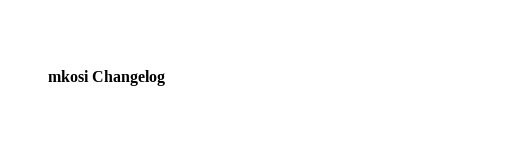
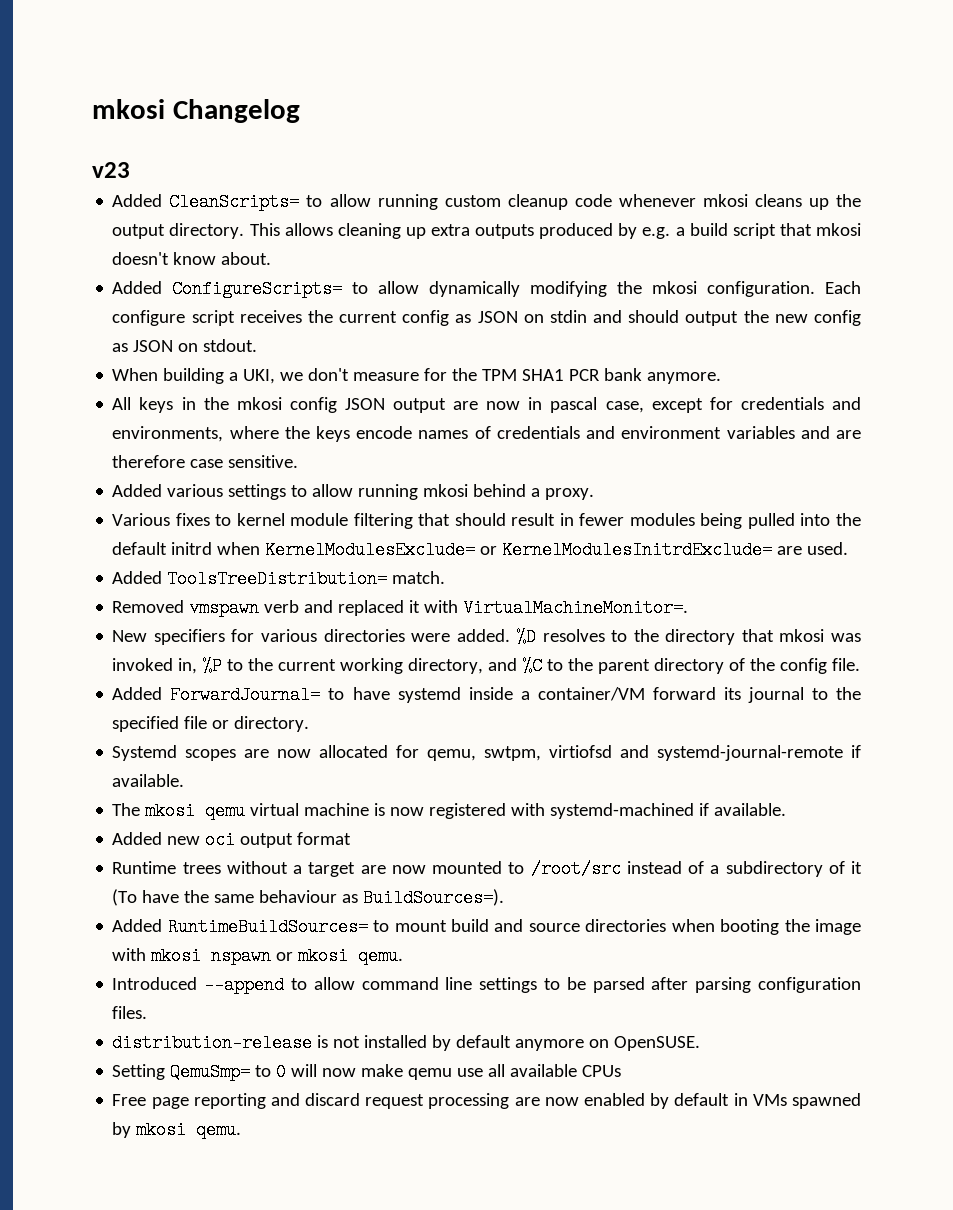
+ v23
+ Added CleanScripts= to allow running custom cleanup code whenever mkosi cleans up the output directory. This allows cleaning up extra outputs produced by e.g. a build script that mkosi doesn't know about.
+ Added ConfigureScripts= to allow dynamically modifying the mkosi configuration. Each configure script receives the current config as JSON on stdin and should output the new config as JSON on stdout.
+ When building a UKI, we don't measure for the TPM SHA1 PCR bank anymore.
+ All keys in the mkosi config JSON output are now in pascal case, except for credentials and environments, where the keys encode names of credentials and environment variables and are therefore case sensitive.
+ Added various settings to allow running mkosi behind a proxy.
+ Various fixes to kernel module filtering that should result in fewer modules being pulled into the default initrd when KernelModulesExclude= or KernelModulesInitrdExclude= are used.
+ Added ToolsTreeDistribution= match.
+ Removed vmspawn verb and replaced it with VirtualMachineMonitor=.
+ New specifiers for various directories were added. %D resolves to the directory that mkosi was invoked in, %P to the current working directory, and %C to the parent directory of the config file.
+ Added ForwardJournal= to have systemd inside a container/VM forward its journal to the specified file or directory.
+ Systemd scopes are now allocated for qemu, swtpm, virtiofsd and systemd-journal-remote if available.
+ The mkosi qemu virtual machine is now registered with systemd-machined if available.
+ Added new oci output format
+ Runtime trees without a target are now mounted to /root/src instead of a subdirectory of it (To have the same behaviour as BuildSources=).
+ Added RuntimeBuildSources= to mount build and source directories when booting the image with mkosi nspawn or mkosi qemu.
+ Introduced --append to allow command line settings to be parsed after parsing configuration files.
+ distribution-release is not installed by default anymore on OpenSUSE.
+ Setting QemuSmp= to 0 will now make qemu use all available CPUs
+ Free page reporting and discard request processing are now enabled by default in VMs spawned by mkosi qemu.

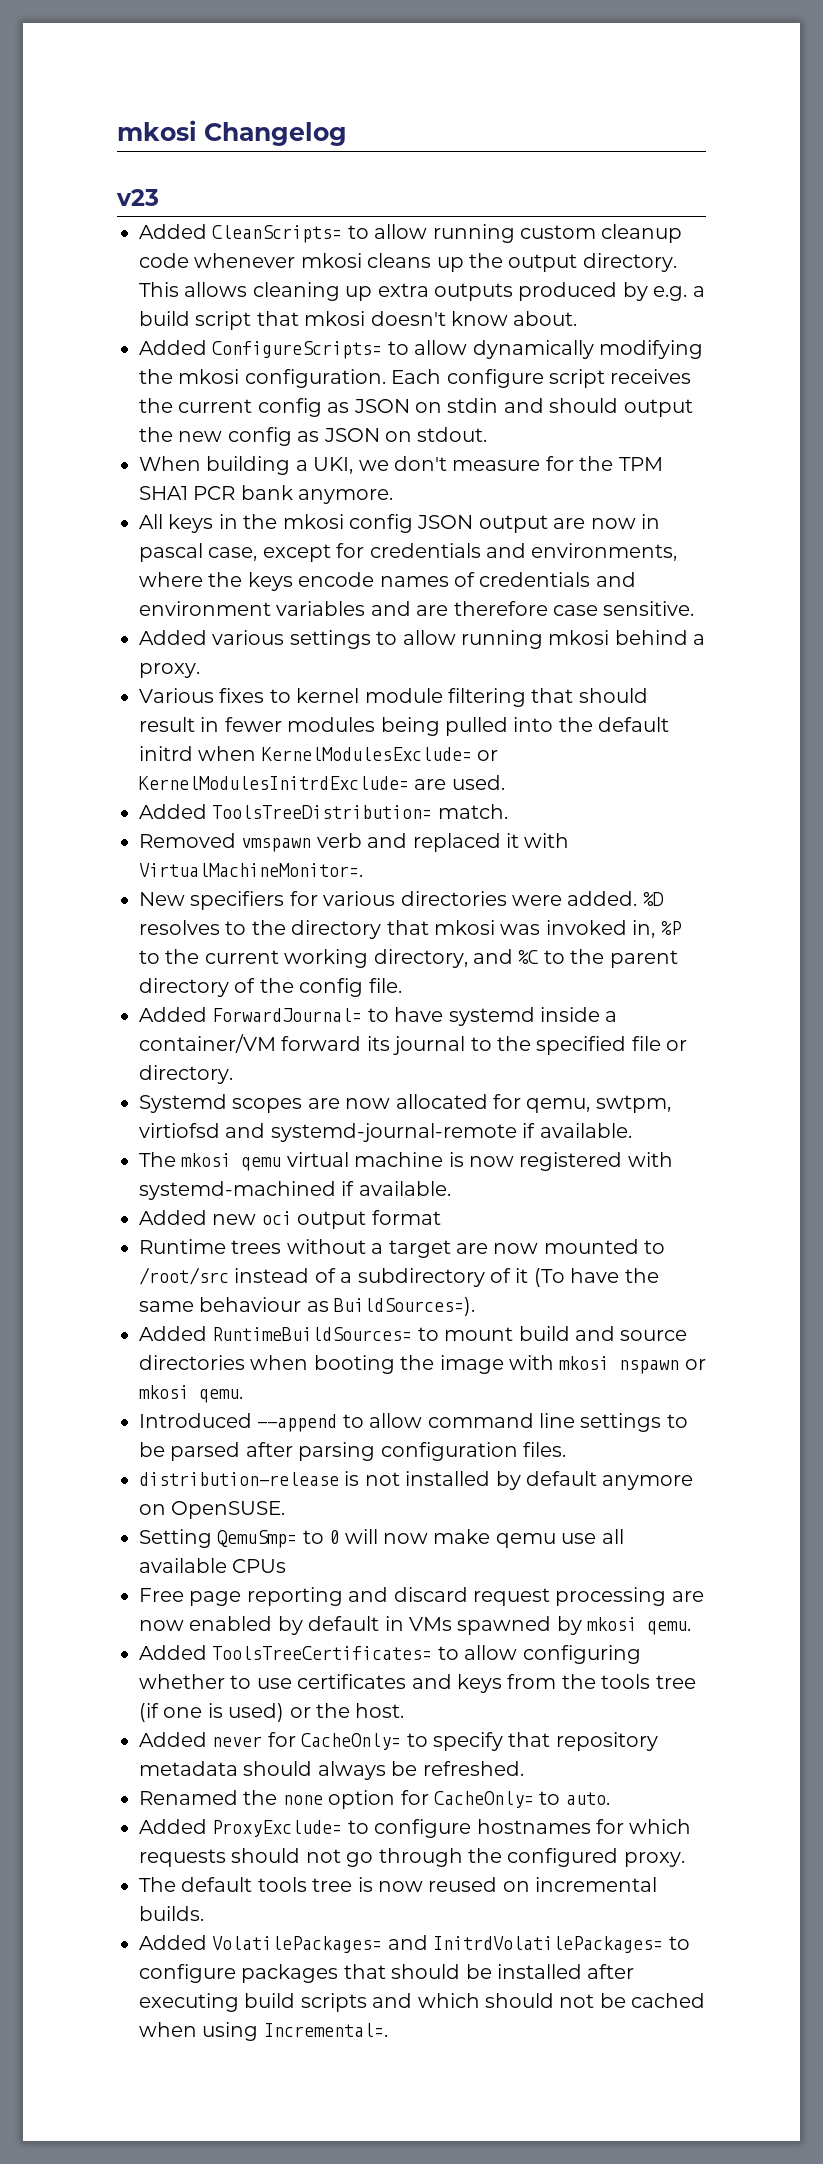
+ Added ToolsTreeCertificates= to allow configuring whether to use certificates and keys from the tools tree (if one is used) or the host.
+ Added never for CacheOnly= to specify that repository metadata should always be refreshed.
+ Renamed the none option for CacheOnly= to auto.
+ Added ProxyExclude= to configure hostnames for which requests should not go through the configured proxy.
+ The default tools tree is now reused on incremental builds.
+ Added VolatilePackages= and InitrdVolatilePackages= to configure packages that should be installed after executing build scripts and which should not be cached when using Incremental=.

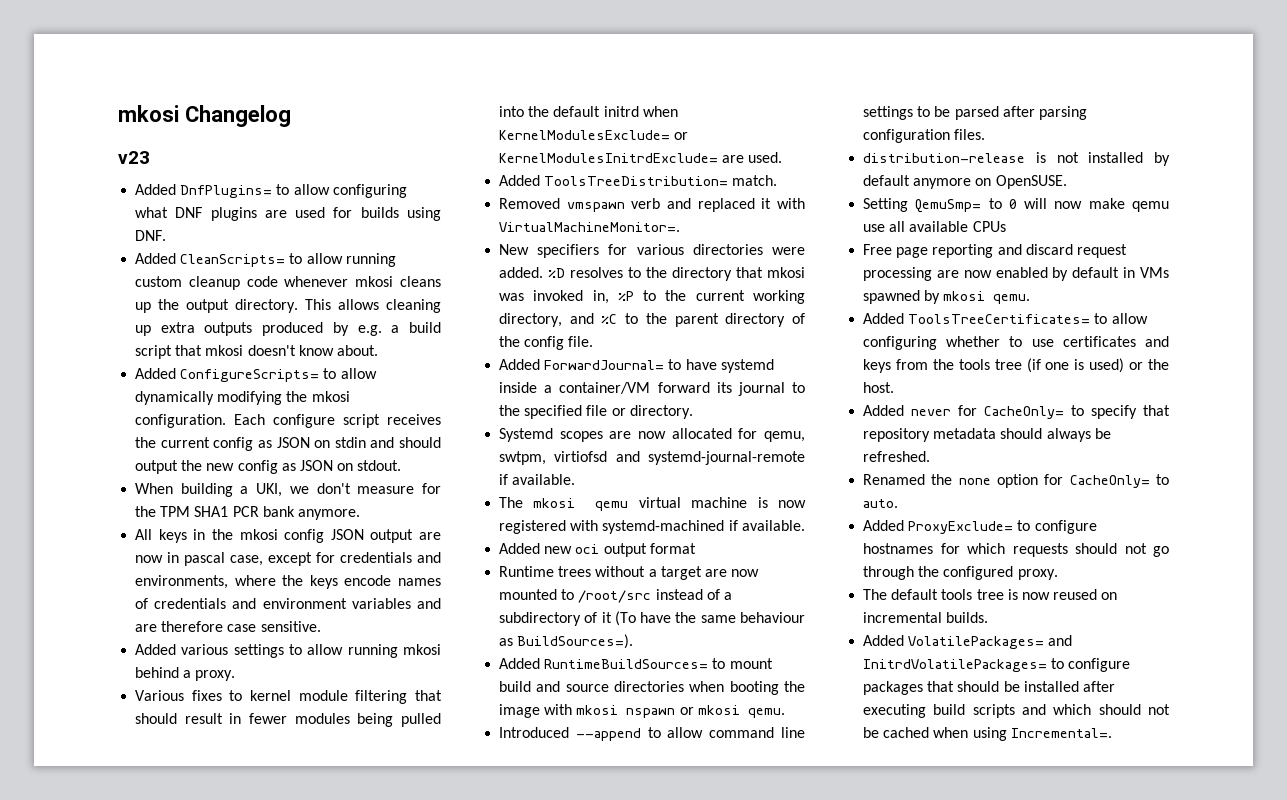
+ Added DnfPlugins= to allow configuring what DNF plugins are used for builds using DNF.

